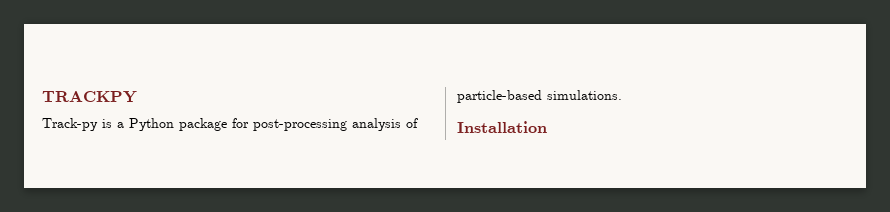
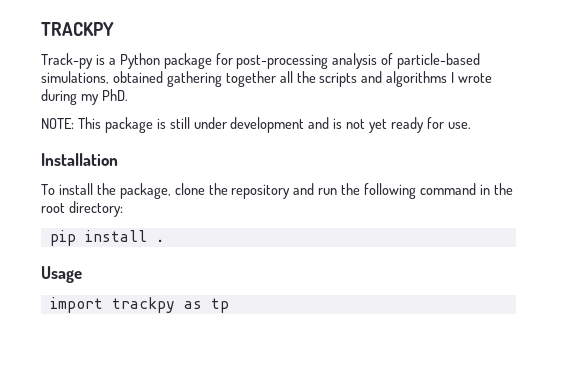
- Track-py is a Python package for post-processing analysis of particle-based simulations.
+ Track-py is a Python package for post-processing analysis of particle-based simulations, obtained gathering together all the scripts and algorithms I wrote during my PhD.
+ NOTE: This package is still under development and is not yet ready for use.
  Installation
+ To install the package, clone the repository and run the following command in the root directory:
+ pip install .
+ Usage
+ import trackpy as tp

